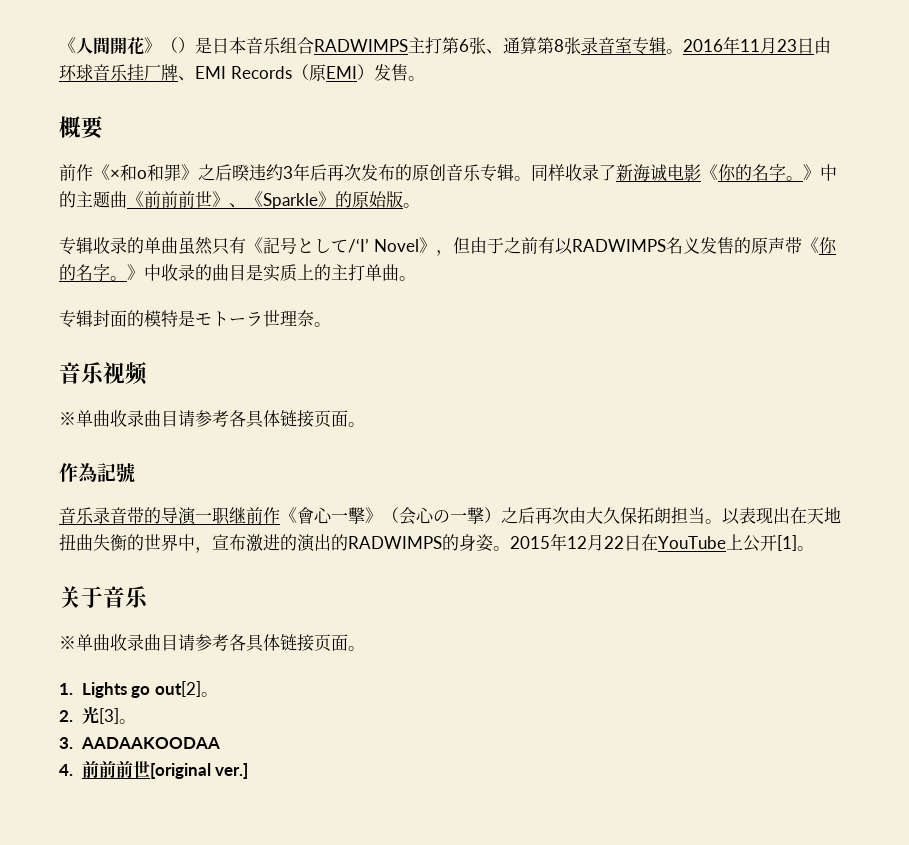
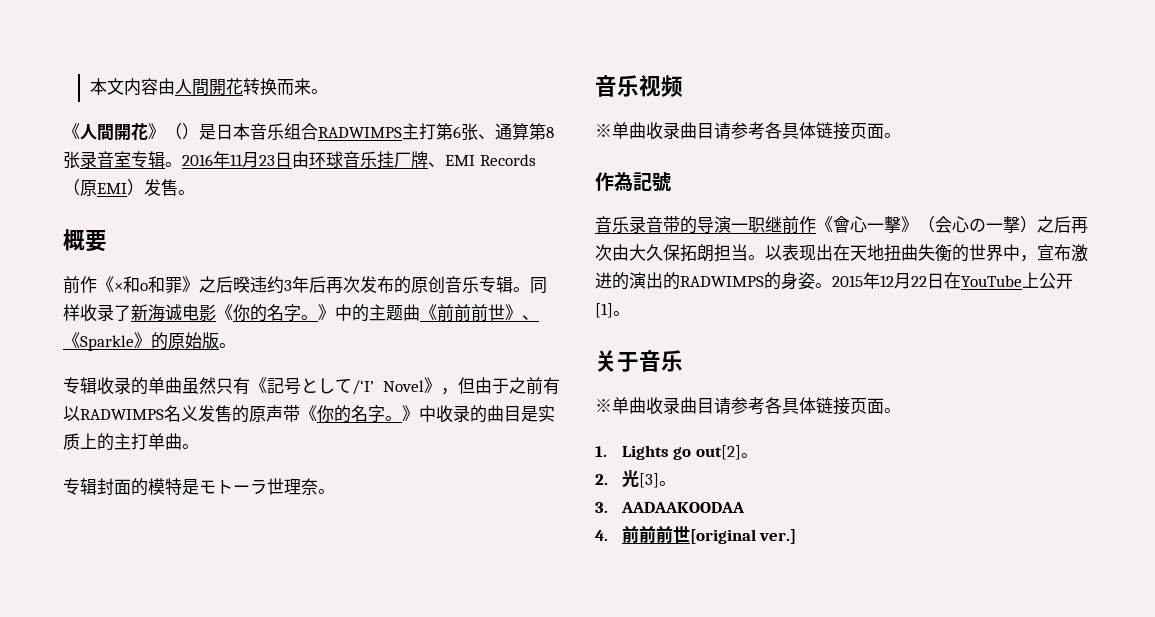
+ 本文内容由人間開花转换而来。

